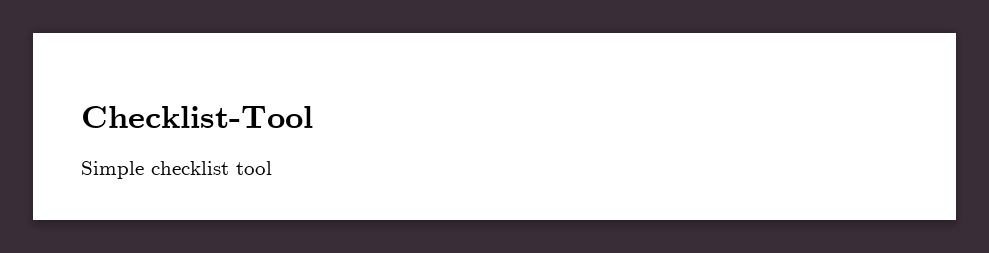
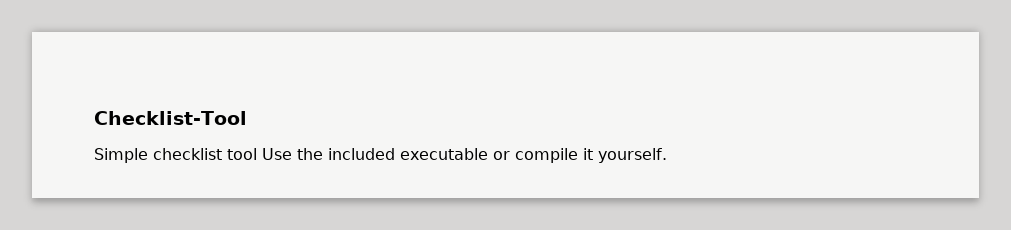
- Simple checklist tool
+ Simple checklist tool Use the included executable or compile it yourself.

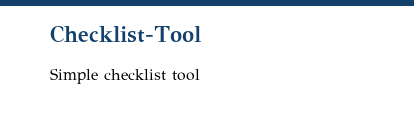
- Simple checklist tool Use the included executable or compile it yourself.
+ Simple checklist tool

